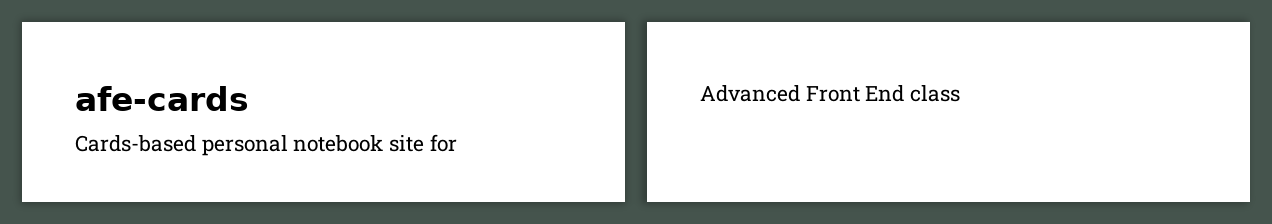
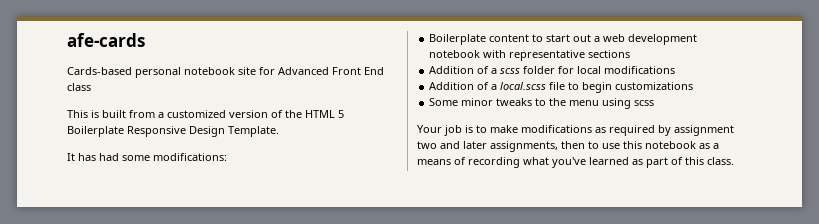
+ This is built from a customized version of the HTML 5 Boilerplate Responsive Design Template.
+ It has had some modifications:
+ Boilerplate content to start out a web development notebook with representative sections
+ Addition of a scss folder for local modifications
+ Addition of a local.scss file to begin customizations
+ Some minor tweaks to the menu using scss
+ Your job is to make modifications as required by assignment two and later assignments, then to use this notebook as a means of recording what you've learned as part of this class.

